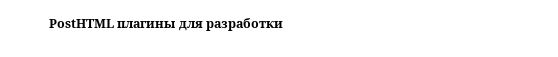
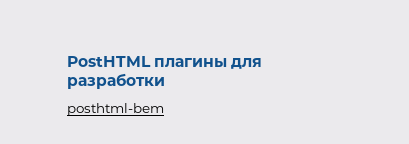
+ posthtml-bem

